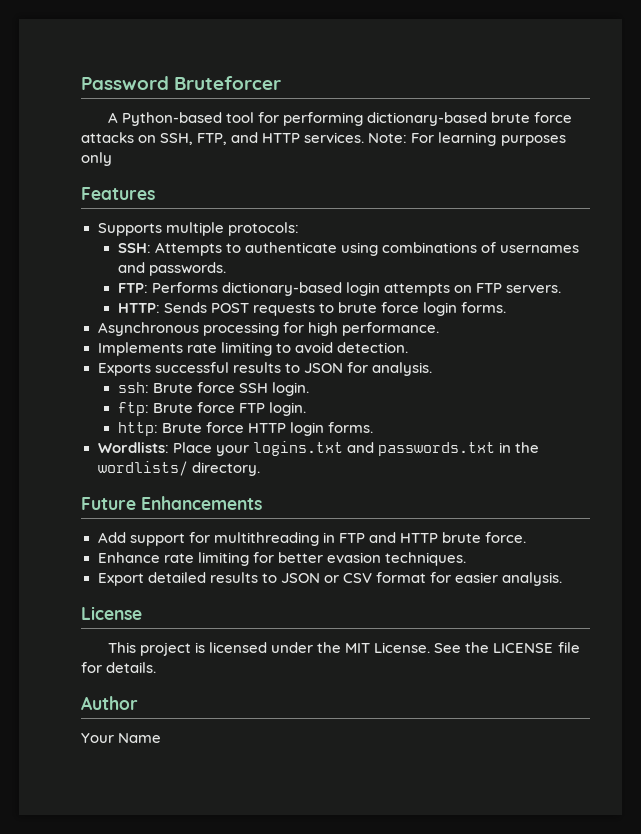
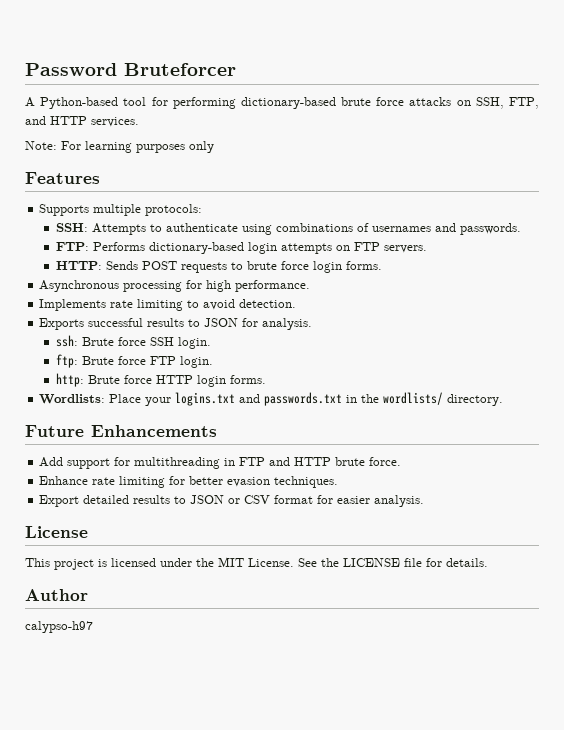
- A Python-based tool for performing dictionary-based brute force attacks on SSH, FTP, and HTTP services. Note: For learning purposes only
+ A Python-based tool for performing dictionary-based brute force attacks on SSH, FTP, and HTTP services.
+ Note: For learning purposes only
- Your Name
+ calypso-h97

